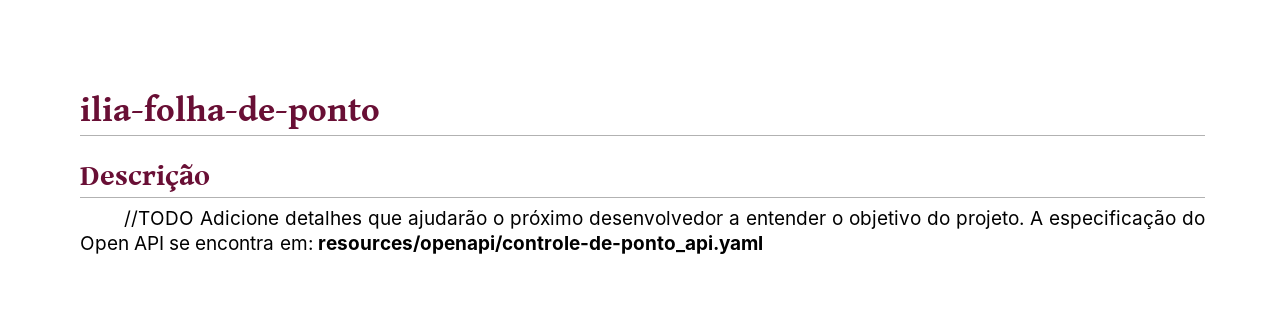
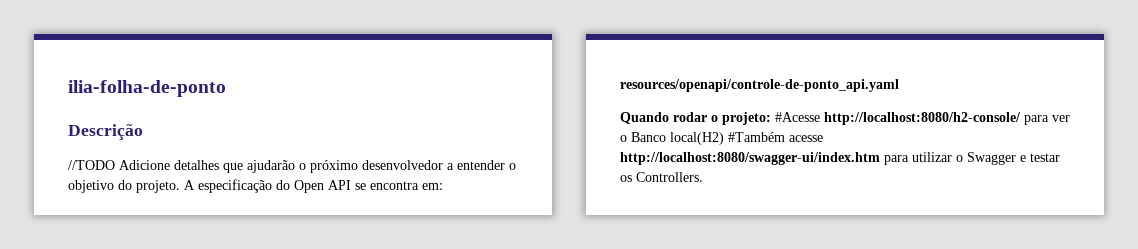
+ Quando rodar o projeto: #Acesse http://localhost:8080/h2-console/ para ver o Banco local(H2) #Também acesse http://localhost:8080/swagger-ui/index.htm para utilizar o Swagger e testar os Controllers.

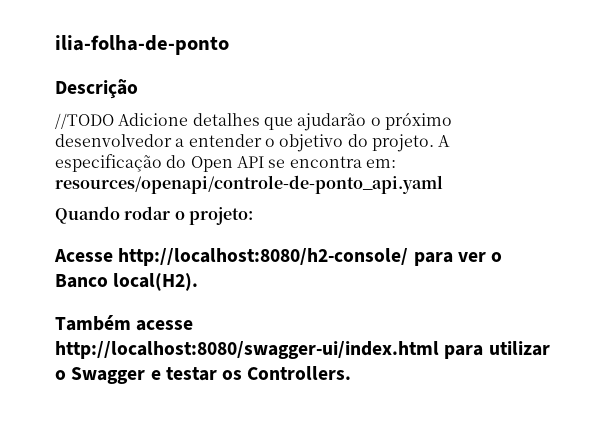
- Quando rodar o projeto: #Acesse http://localhost:8080/h2-console/ para ver o Banco local(H2) #Também acesse http://localhost:8080/swagger-ui/index.htm para utilizar o Swagger e testar os Controllers.
+ Quando rodar o projeto:
+ Acesse http://localhost:8080/h2-console/ para ver o Banco local(H2).
+ Também acesse http://localhost:8080/swagger-ui/index.html para utilizar o Swagger e testar os Controllers.

